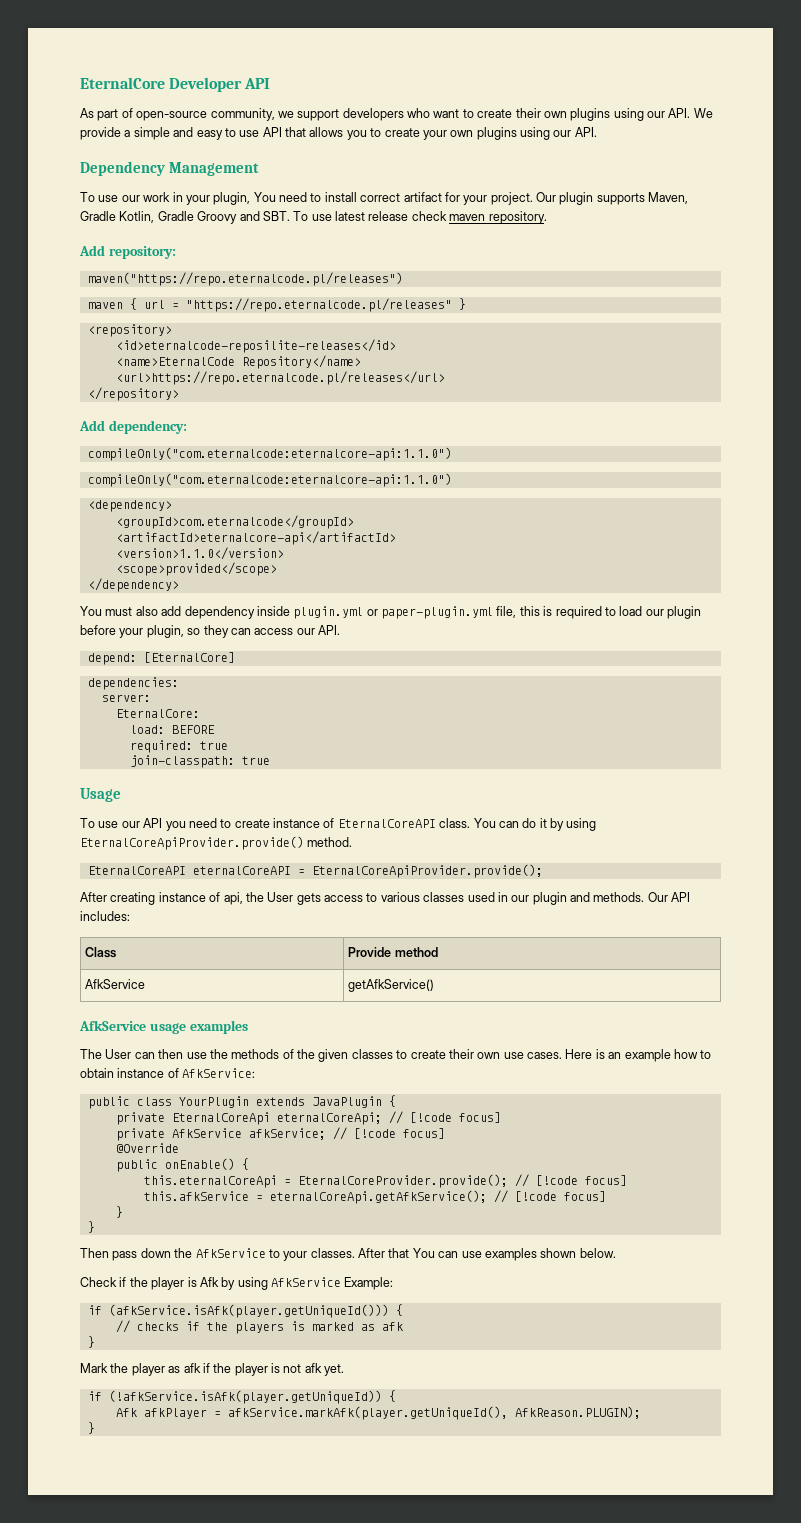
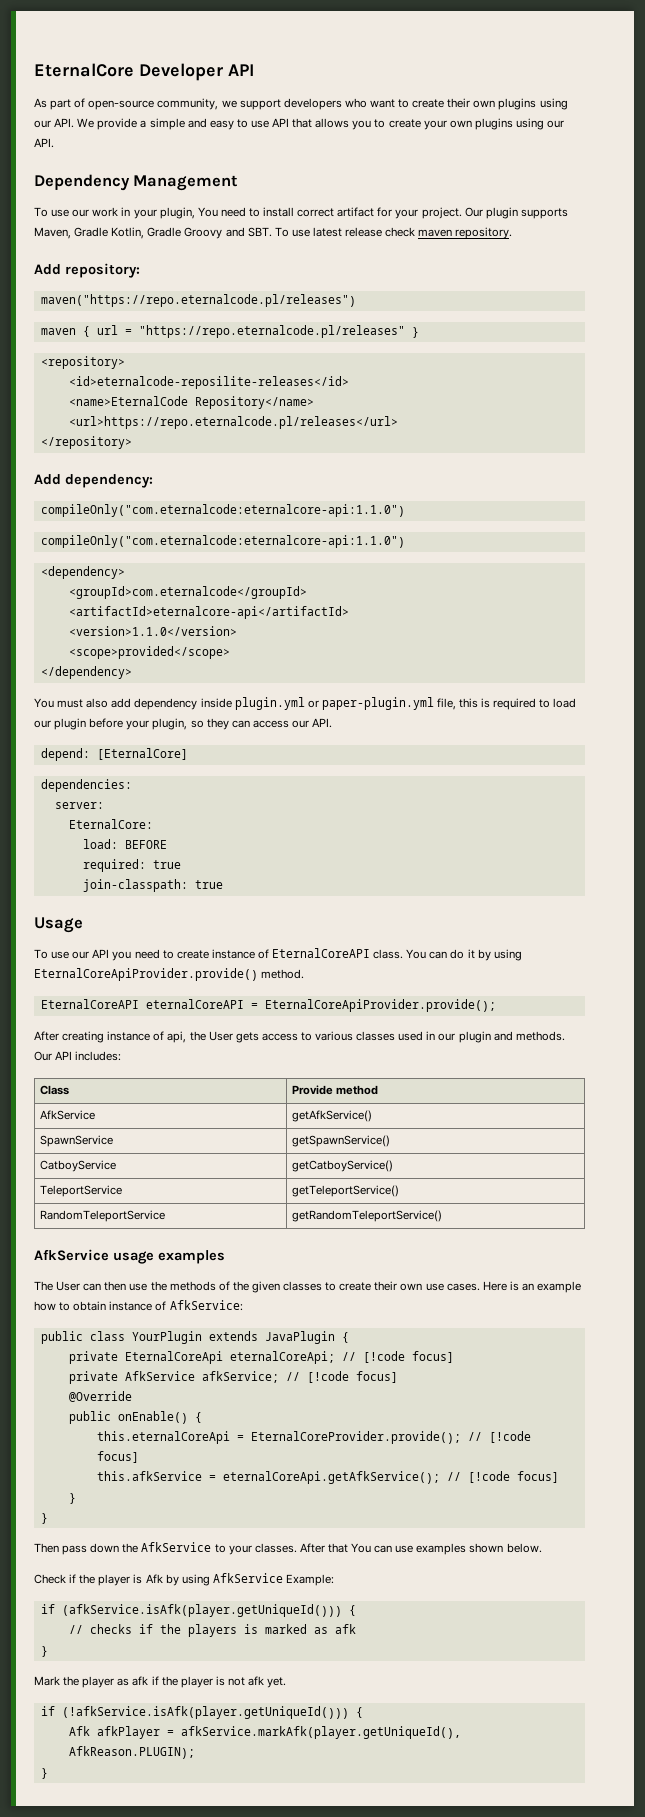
+ SpawnService | getSpawnService()
+ CatboyService | getCatboyService()
+ TeleportService | getTeleportService()
+ RandomTeleportService | getRandomTeleportService()
- if (!afkService.isAfk(player.getUniqueId)) {
+ if (!afkService.isAfk(player.getUniqueId())) {

